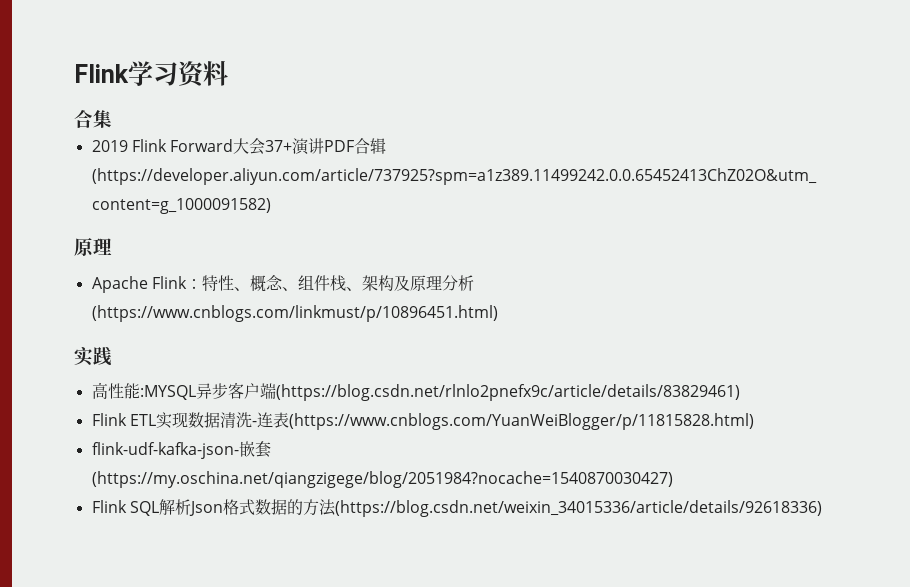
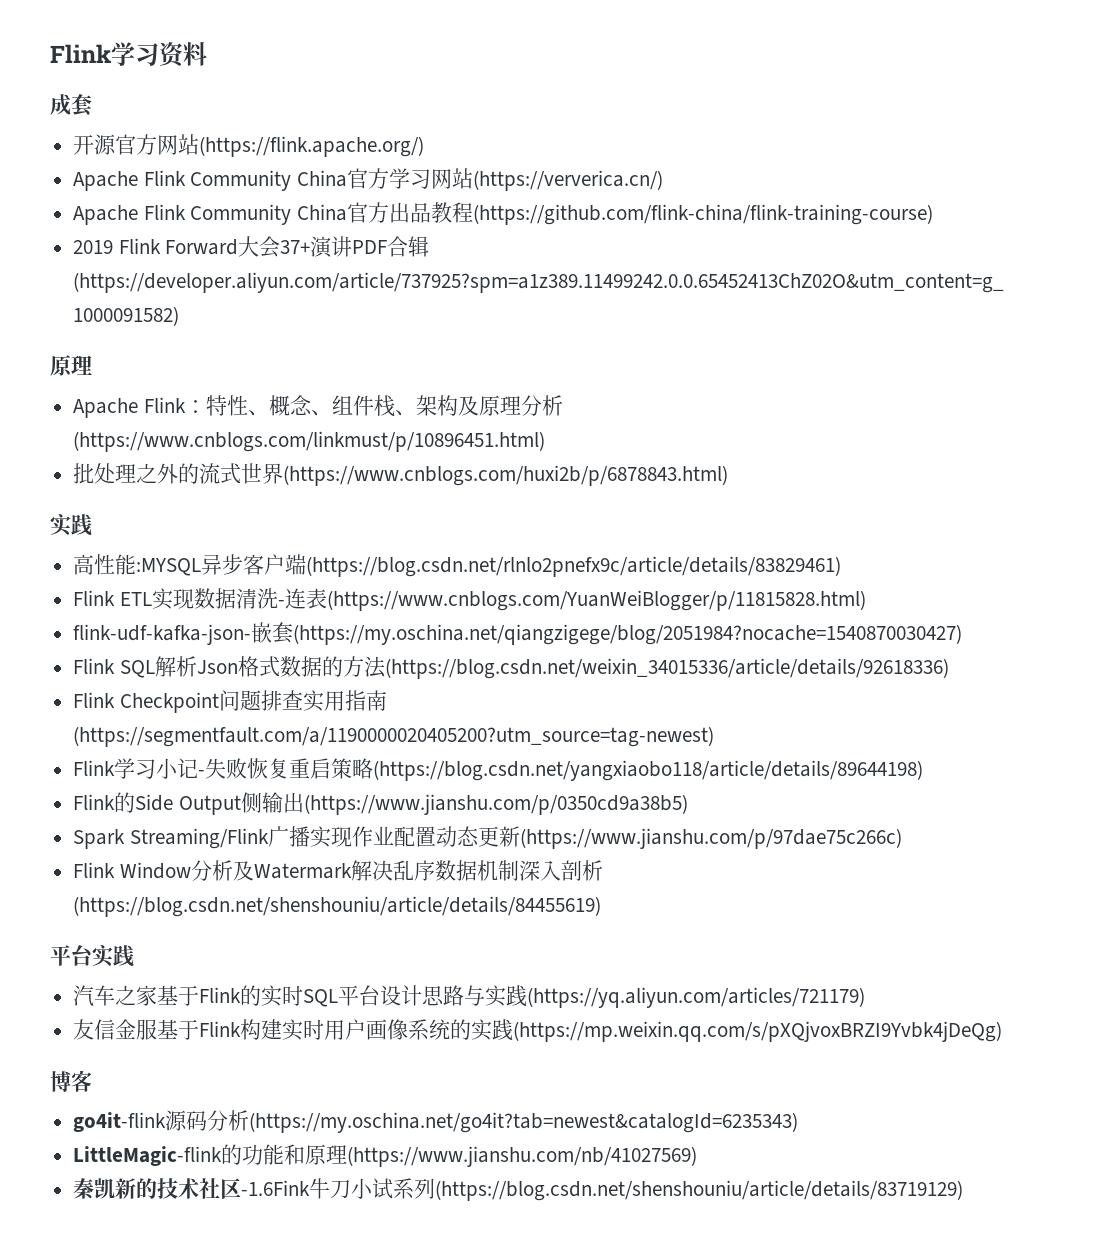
- 合集
+ 成套
+ 开源官方网站(https://flink.apache.org/)
+ Apache Flink Community China官方学习网站(https://ververica.cn/)
+ Apache Flink Community China官方出品教程(https://github.com/flink-china/flink-training-course)
+ 批处理之外的流式世界(https://www.cnblogs.com/huxi2b/p/6878843.html)
+ Flink Checkpoint问题排查实用指南(https://segmentfault.com/a/1190000020405200?utm_source=tag-newest)
+ Flink学习小记-失败恢复重启策略(https://blog.csdn.net/yangxiaobo118/article/details/89644198)
+ Flink的Side Output侧输出(https://www.jianshu.com/p/0350cd9a38b5)
+ Spark Streaming/Flink广播实现作业配置动态更新(https://www.jianshu.com/p/97dae75c266c)
+ Flink Window分析及Watermark解决乱序数据机制深入剖析(https://blog.csdn.net/shenshouniu/article/details/84455619)
+ 平台实践
+ 汽车之家基于Flink的实时SQL平台设计思路与实践(https://yq.aliyun.com/articles/721179)
+ 友信金服基于Flink构建实时用户画像系统的实践(https://mp.weixin.qq.com/s/pXQjvoxBRZI9Yvbk4jDeQg)
+ 博客
+ go4it-flink源码分析(https://my.oschina.net/go4it?tab=newest&catalogId=6235343)
+ LittleMagic-flink的功能和原理(https://www.jianshu.com/nb/41027569)
+ 秦凯新的技术社区-1.6Fink牛刀小试系列(https://blog.csdn.net/shenshouniu/article/details/83719129)

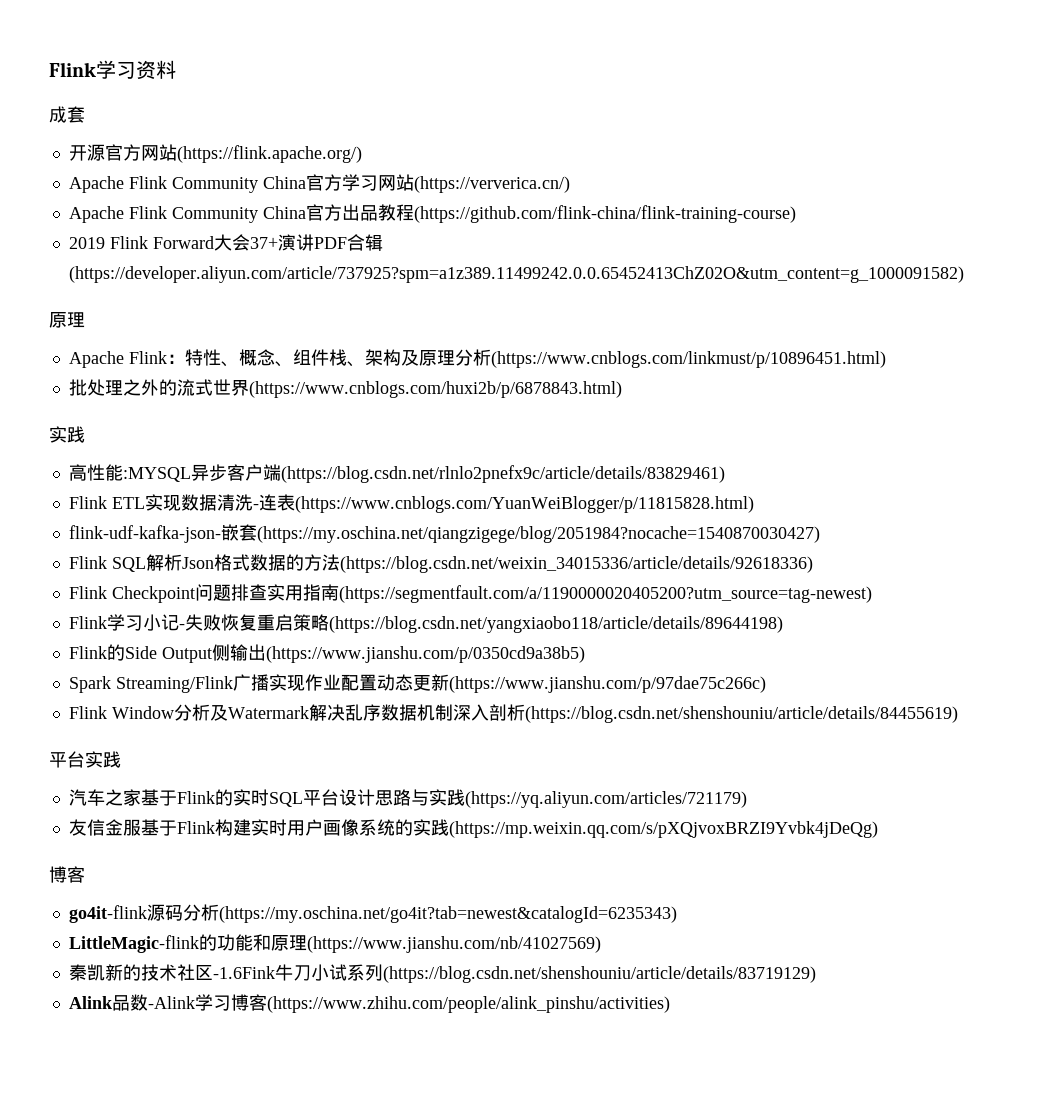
+ Alink品数-Alink学习博客(https://www.zhihu.com/people/alink_pinshu/activities)

